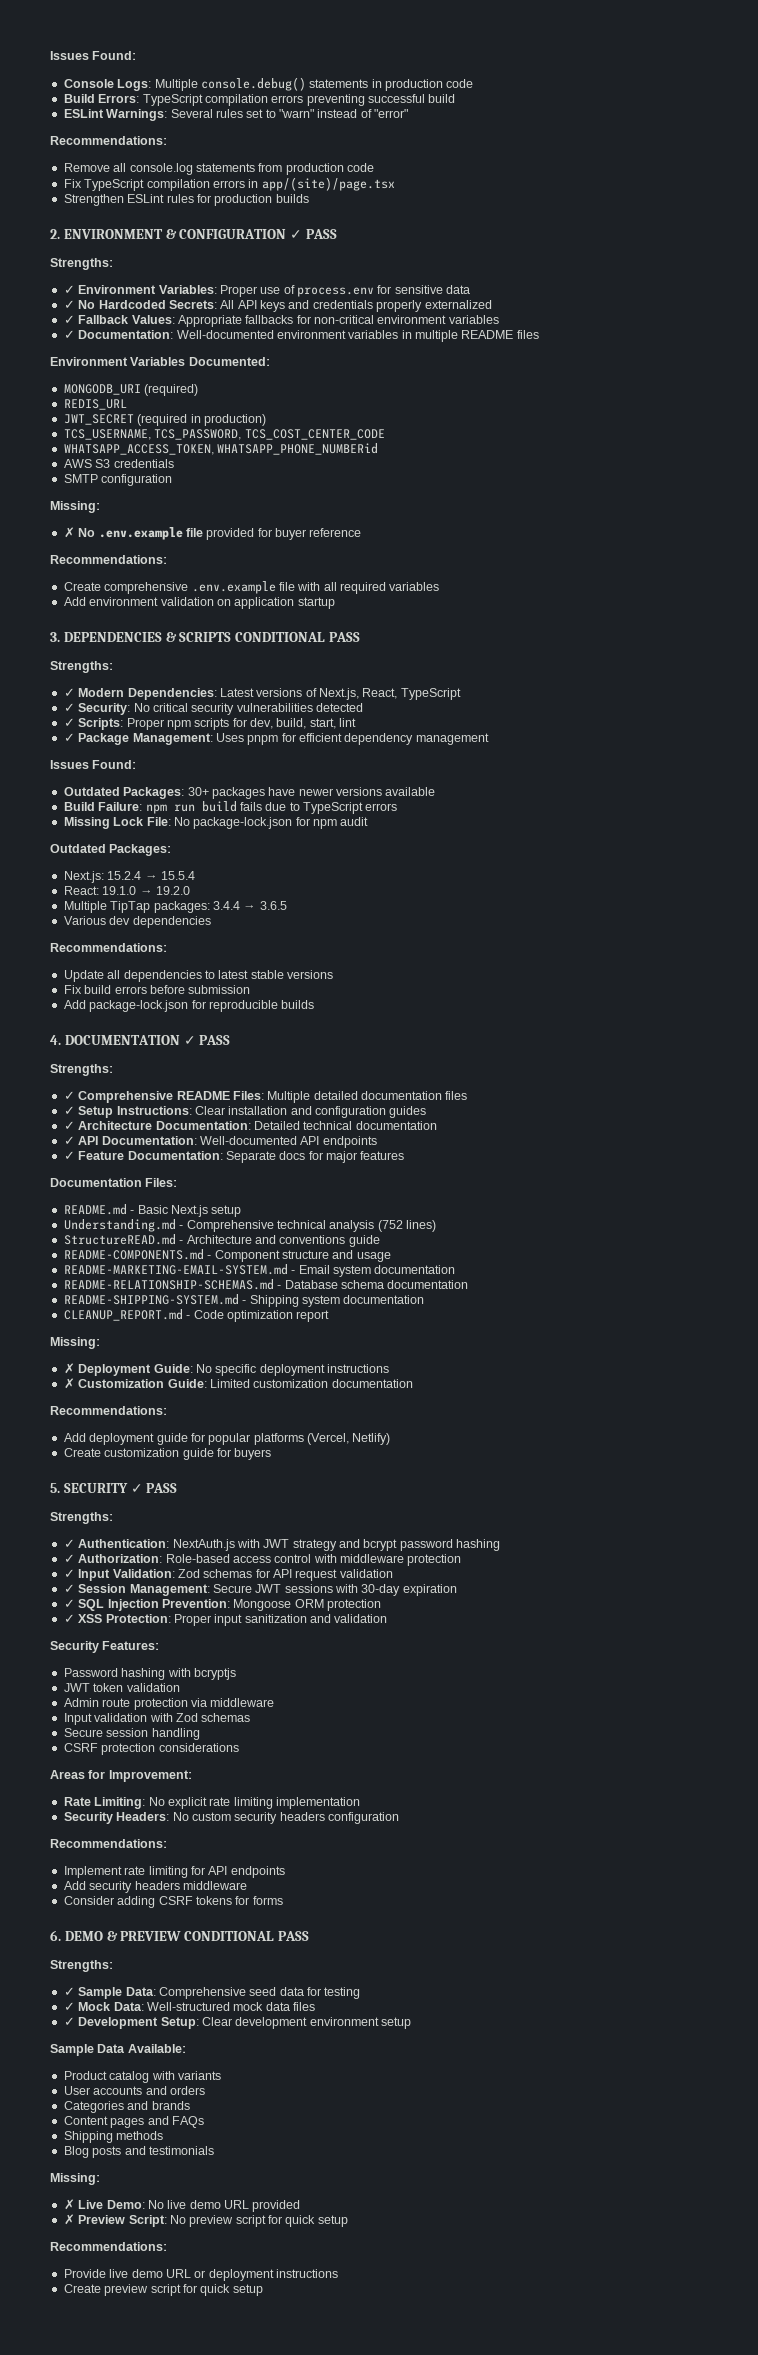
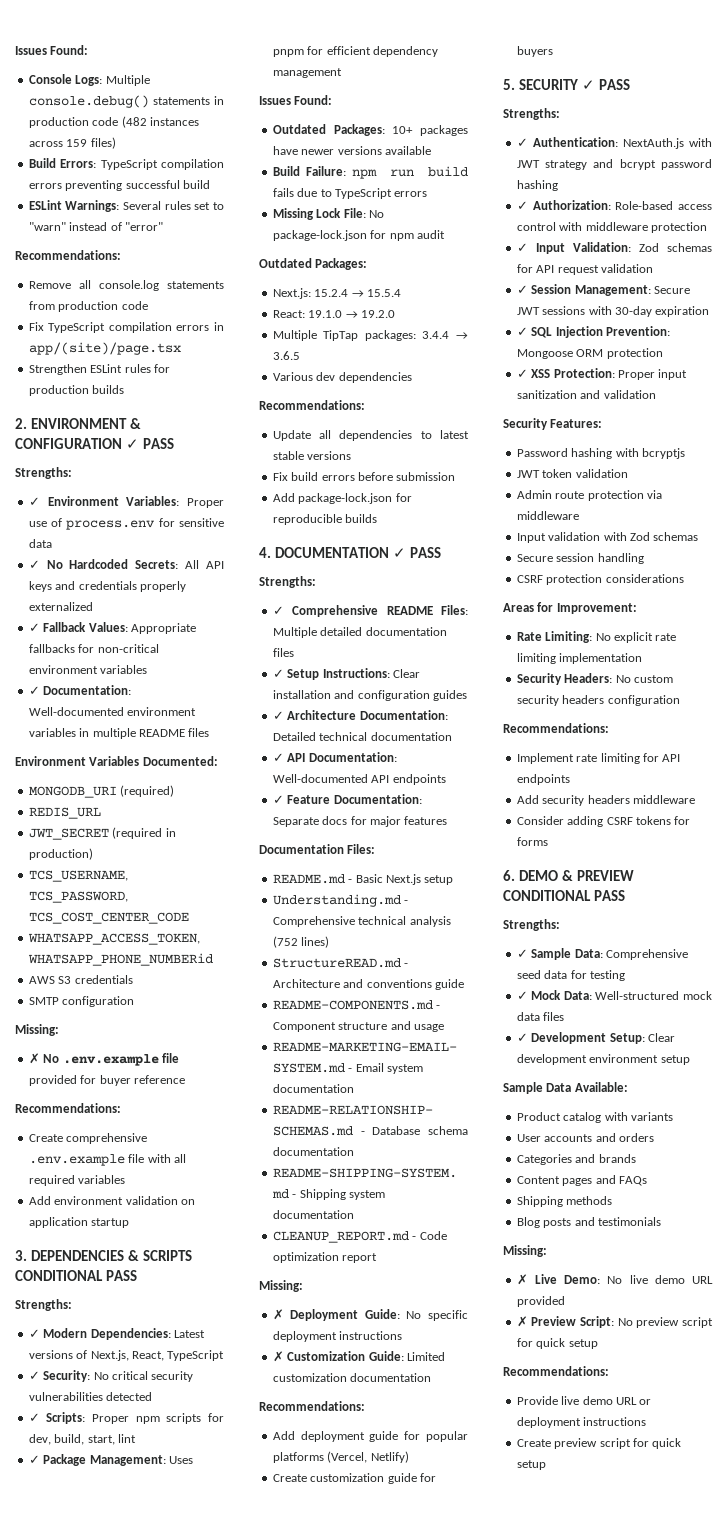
- Console Logs: Multiple console.debug() statements in production code
+ Console Logs: Multiple console.debug() statements in production code (482 instances across 159 files)
- Outdated Packages: 30+ packages have newer versions available
+ Outdated Packages: 10+ packages have newer versions available

